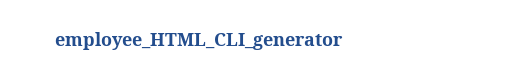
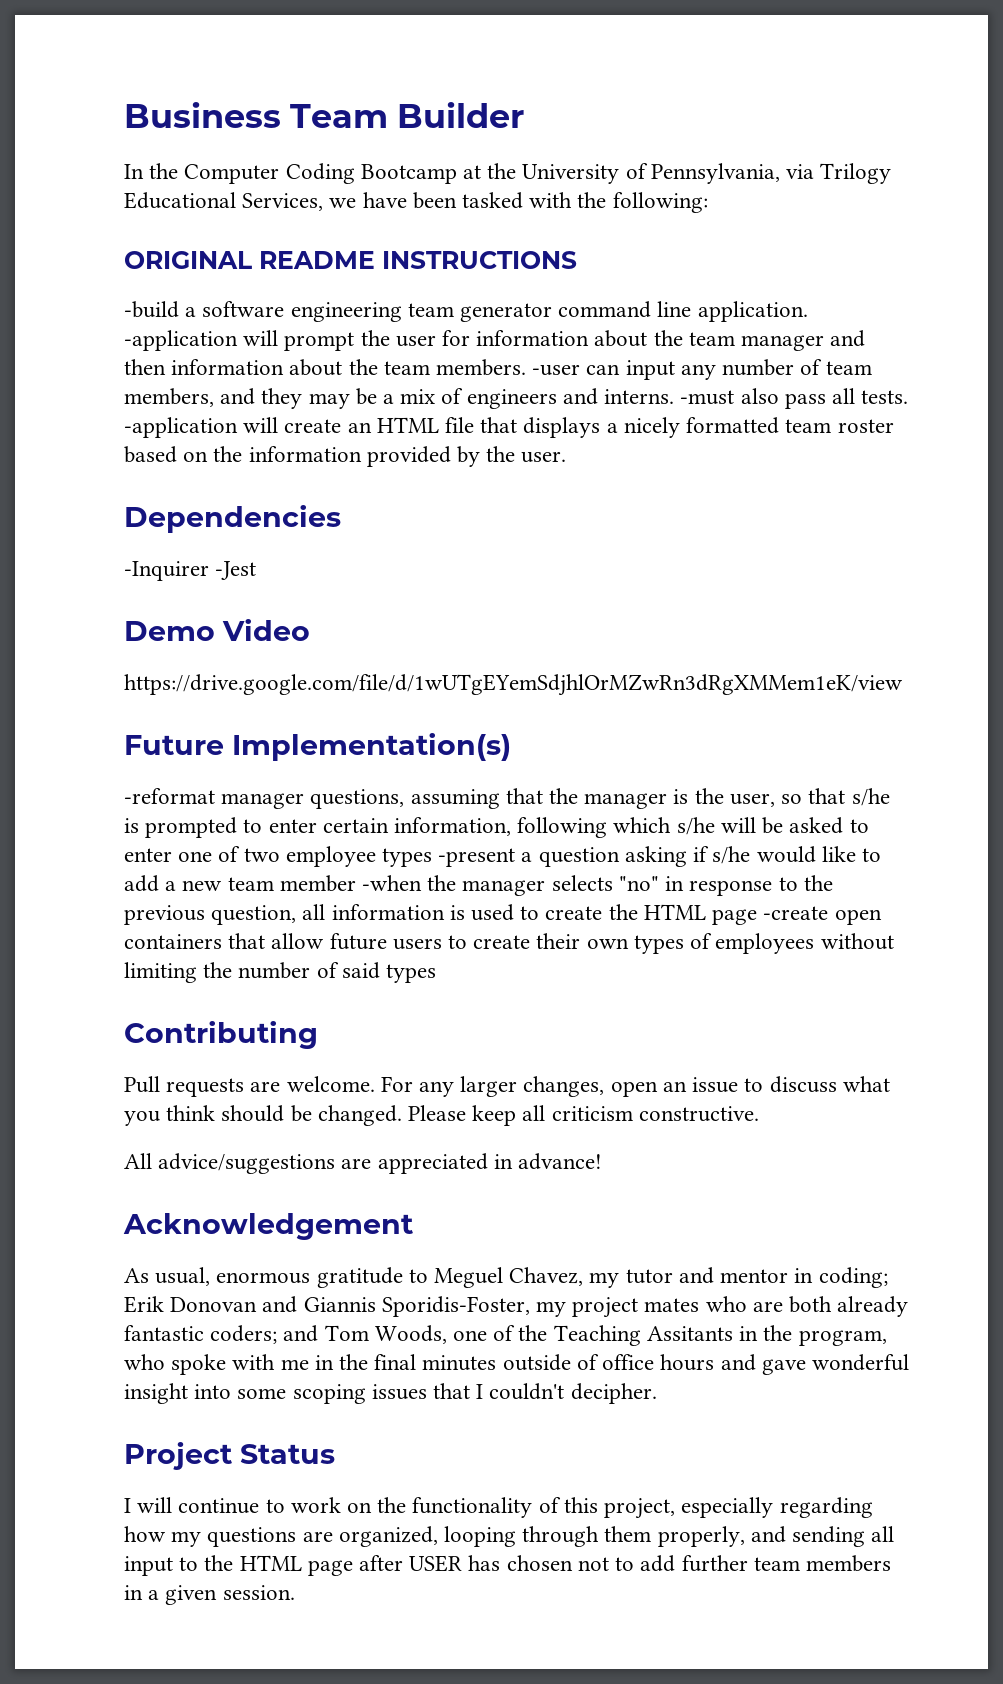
- employee_HTML_CLI_generator
+ Business Team Builder
+ In the Computer Coding Bootcamp at the University of Pennsylvania, via Trilogy Educational Services, we have been tasked with the following:
+ ORIGINAL README INSTRUCTIONS
+ -build a software engineering team generator command line application. -application will prompt the user for information about the team manager and then information about the team members. -user can input any number of team members, and they may be a mix of engineers and interns. -must also pass all tests. -application will create an HTML file that displays a nicely formatted team roster based on the information provided by the user.
+ Dependencies
+ -Inquirer -Jest
+ Demo Video
+ https://drive.google.com/file/d/1wUTgEYemSdjhlOrMZwRn3dRgXMMem1eK/view
+ Future Implementation(s)
+ -reformat manager questions, assuming that the manager is the user, so that s/he is prompted to enter certain information, following which s/he will be asked to enter one of two employee types -present a question asking if s/he would like to add a new team member -when the manager selects "no" in response to the previous question, all information is used to create the HTML page -create open containers that allow future users to create their own types of employees without limiting the number of said types
+ Contributing
+ Pull requests are welcome. For any larger changes, open an issue to discuss what you think should be changed. Please keep all criticism constructive.
+ All advice/suggestions are appreciated in advance!
+ Acknowledgement
+ As usual, enormous gratitude to Meguel Chavez, my tutor and mentor in coding; Erik Donovan and Giannis Sporidis-Foster, my project mates who are both already fantastic coders; and Tom Woods, one of the Teaching Assitants in the program, who spoke with me in the final minutes outside of office hours and gave wonderful insight into some scoping issues that I couldn't decipher.
+ Project Status
+ I will continue to work on the functionality of this project, especially regarding how my questions are organized, looping through them properly, and sending all input to the HTML page after USER has chosen not to add further team members in a given session.

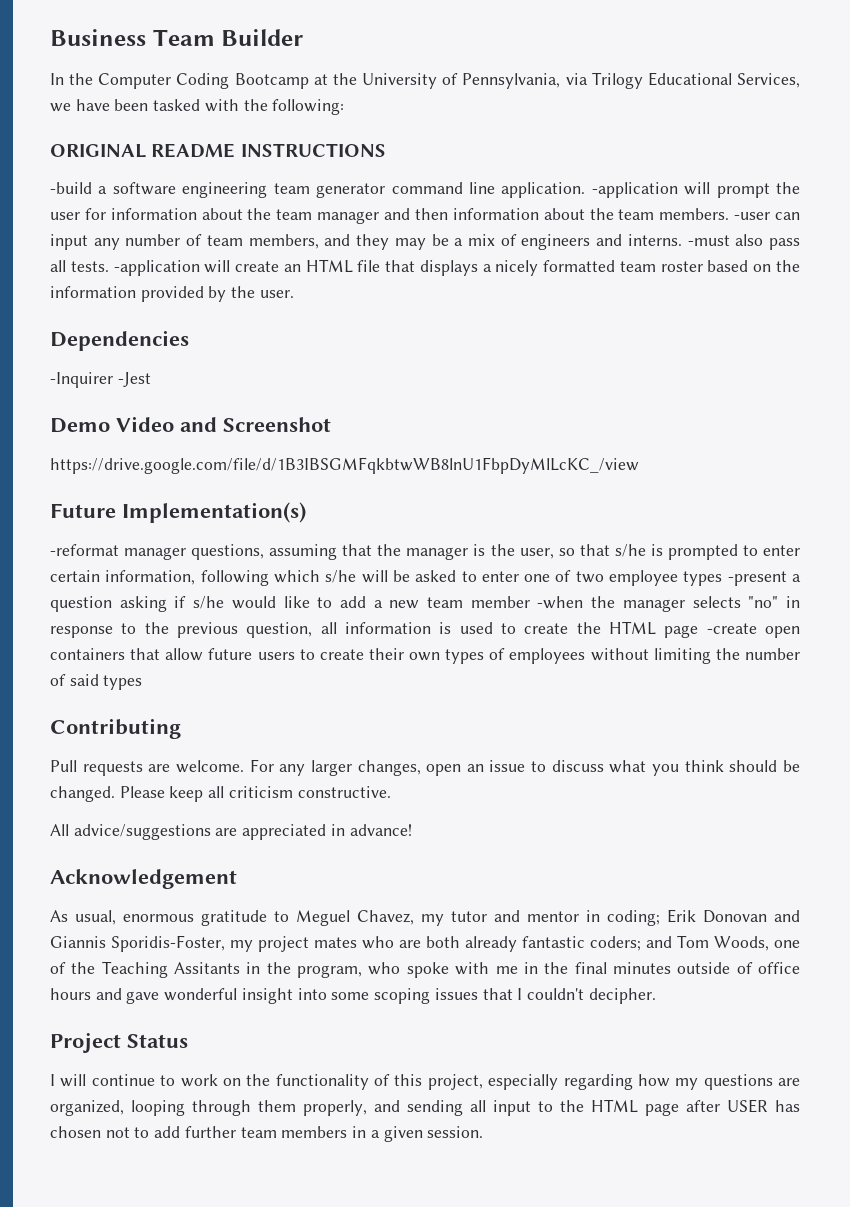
- Demo Video
- https://drive.google.com/file/d/1wUTgEYemSdjhlOrMZwRn3dRgXMMem1eK/view
+ Demo Video and Screenshot
+ https://drive.google.com/file/d/1B3IBSGMFqkbtwWB8lnU1FbpDyMlLcKC_/view

